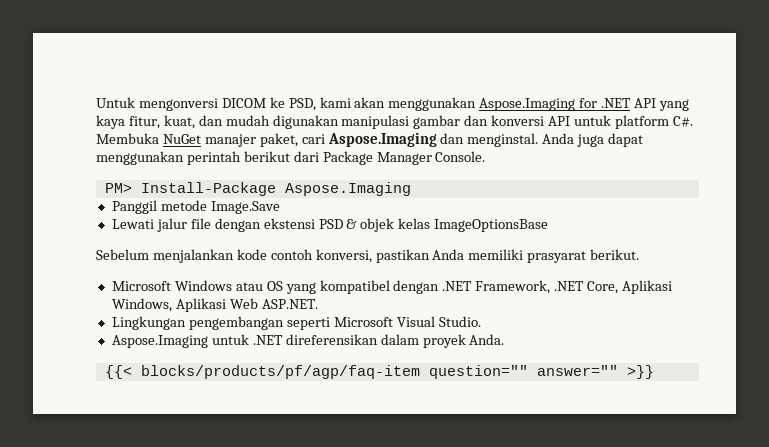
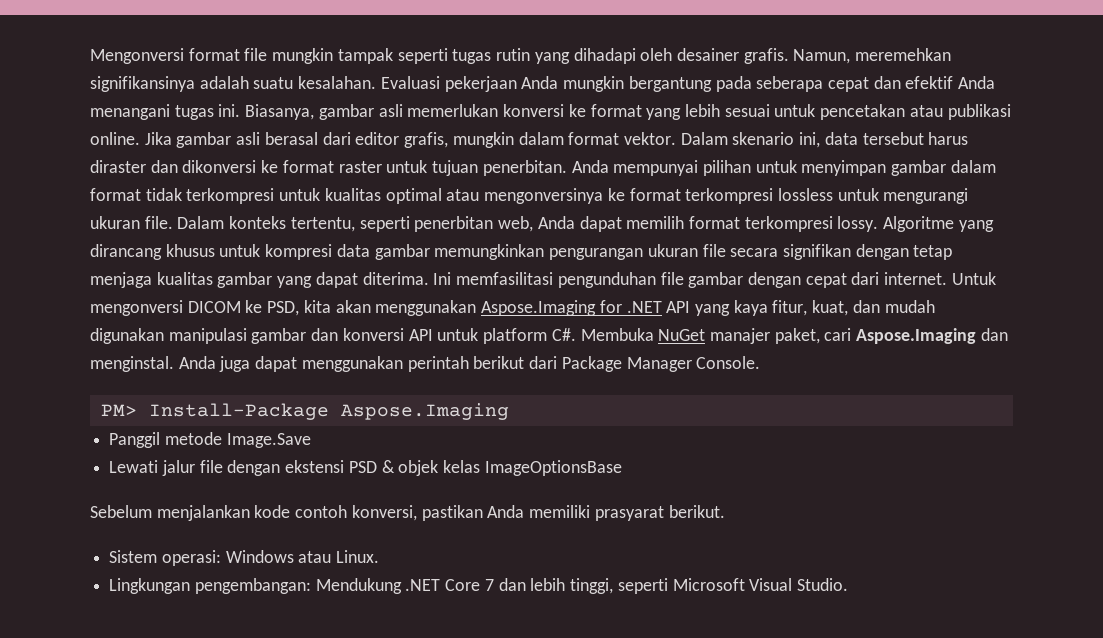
+ Mengonversi format file mungkin tampak seperti tugas rutin yang dihadapi oleh desainer grafis. Namun, meremehkan signifikansinya adalah suatu kesalahan. Evaluasi pekerjaan Anda mungkin bergantung pada seberapa cepat dan efektif Anda menangani tugas ini. Biasanya, gambar asli memerlukan konversi ke format yang lebih sesuai untuk pencetakan atau publikasi online. Jika gambar asli berasal dari editor grafis, mungkin dalam format vektor. Dalam skenario ini, data tersebut harus diraster dan dikonversi ke format raster untuk tujuan penerbitan. Anda mempunyai pilihan untuk menyimpan gambar dalam format tidak terkompresi untuk kualitas optimal atau mengonversinya ke format terkompresi lossless untuk mengurangi ukuran file. Dalam konteks tertentu, seperti penerbitan web, Anda dapat memilih format terkompresi lossy. Algoritme yang dirancang khusus untuk kompresi data gambar memungkinkan pengurangan ukuran file secara signifikan dengan tetap menjaga kualitas gambar yang dapat diterima. Ini memfasilitasi pengunduhan file gambar dengan cepat dari internet.
- Untuk mengonversi DICOM ke PSD, kami akan menggunakan Aspose.Imaging for .NET API yang kaya fitur, kuat, dan mudah digunakan manipulasi gambar dan konversi API untuk platform C#. Membuka NuGet manajer paket, cari Aspose.Imaging dan menginstal.
+ Untuk mengonversi DICOM ke PSD, kita akan menggunakan Aspose.Imaging for .NET API yang kaya fitur, kuat, dan mudah digunakan manipulasi gambar dan konversi API untuk platform C#. Membuka NuGet manajer paket, cari Aspose.Imaging dan menginstal.
- Microsoft Windows atau OS yang kompatibel dengan .NET Framework, .NET Core, Aplikasi Windows, Aplikasi Web ASP.NET.
- Lingkungan pengembangan seperti Microsoft Visual Studio.
- Aspose.Imaging untuk .NET direferensikan dalam proyek Anda.
- {{< blocks/products/pf/agp/faq-item question="" answer="" >}}
+ Sistem operasi: Windows atau Linux.
+ Lingkungan pengembangan: Mendukung .NET Core 7 dan lebih tinggi, seperti Microsoft Visual Studio.

